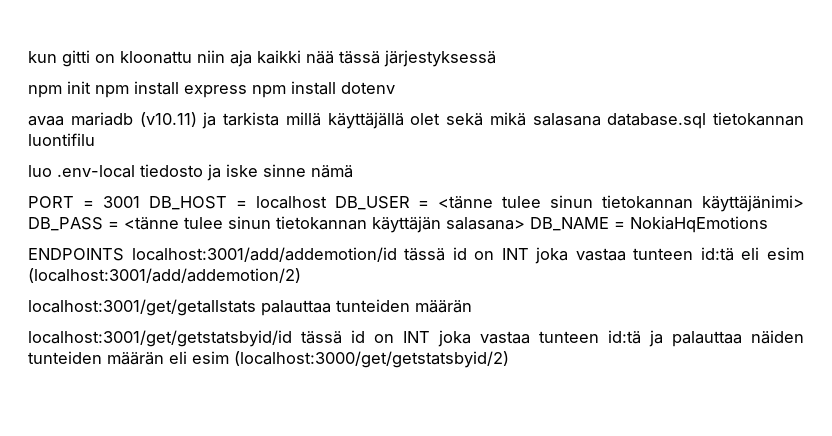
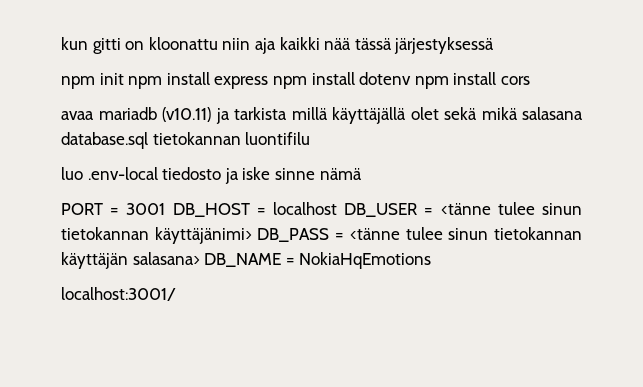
- npm init npm install express npm install dotenv
+ npm init npm install express npm install dotenv npm install cors
- ENDPOINTS localhost:3001/add/addemotion/id tässä id on INT joka vastaa tunteen id:tä eli esim (localhost:3001/add/addemotion/2)
- localhost:3001/get/getallstats palauttaa tunteiden määrän
- localhost:3001/get/getstatsbyid/id tässä id on INT joka vastaa tunteen id:tä ja palauttaa näiden tunteiden määrän eli esim (localhost:3000/get/getstatsbyid/2)
+ localhost:3001/

